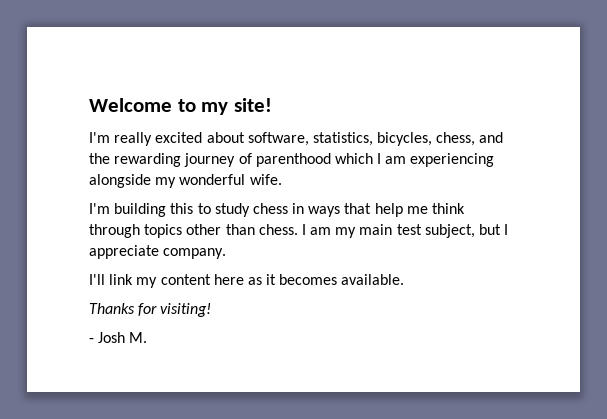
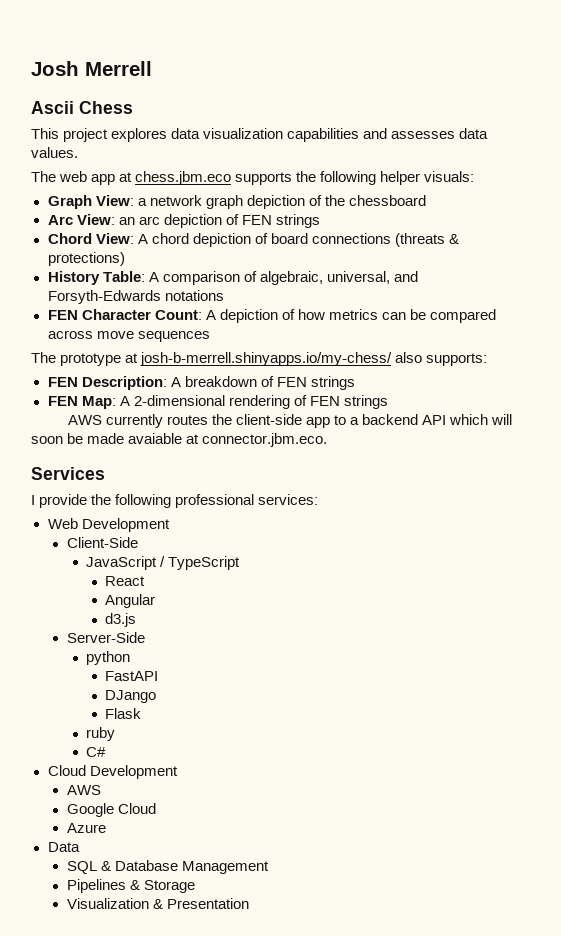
- Welcome to my site!
- I'm really excited about software, statistics, bicycles, chess, and the rewarding journey of parenthood which I am experiencing alongside my wonderful wife.
- I'm building this to study chess in ways that help me think through topics other than chess. I am my main test subject, but I appreciate company.
- I'll link my content here as it becomes available.
- Thanks for visiting!
- ‐ Josh M.
+ Josh Merrell
+ Ascii Chess
+ This project explores data visualization capabilities and assesses data values.
+ The web app at chess.jbm.eco supports the following helper visuals:
+ Graph View: a network graph depiction of the chessboard
+ Arc View: an arc depiction of FEN strings
+ Chord View: A chord depiction of board connections (threats & protections)
+ History Table: A comparison of algebraic, universal, and Forsyth-Edwards notations
+ FEN Character Count: A depiction of how metrics can be compared across move sequences
+ The prototype at josh-b-merrell.shinyapps.io/my-chess/ also supports:
+ FEN Description: A breakdown of FEN strings
+ FEN Map: A 2-dimensional rendering of FEN strings
+ AWS currently routes the client-side app to a backend API which will soon be made avaiable at connector.jbm.eco.
+ Services
+ I provide the following professional services:
+ Web Development
+ Client-Side
+ JavaScript / TypeScript
+ React
+ Angular
+ d3.js
+ Server-Side
+ python
+ FastAPI
+ DJango
+ Flask
+ ruby
+ C#
+ Cloud Development
+ AWS
+ Google Cloud
+ Azure
+ Data
+ SQL & Database Management
+ Pipelines & Storage
+ Visualization & Presentation

